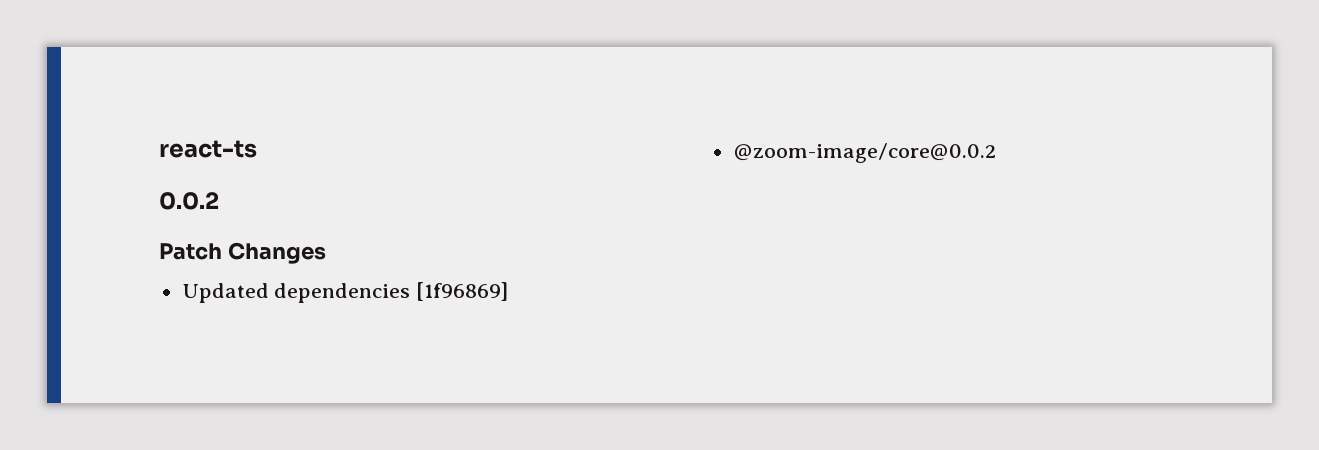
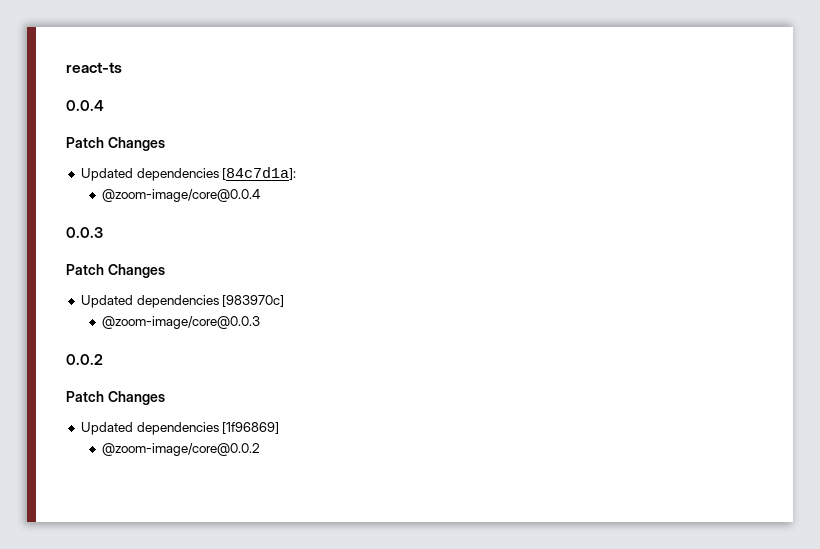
+ 0.0.4
+ Patch Changes
+ Updated dependencies [84c7d1a]:
+ @zoom-image/core@0.0.4
+ 0.0.3
+ Patch Changes
+ Updated dependencies [983970c]
+ @zoom-image/core@0.0.3

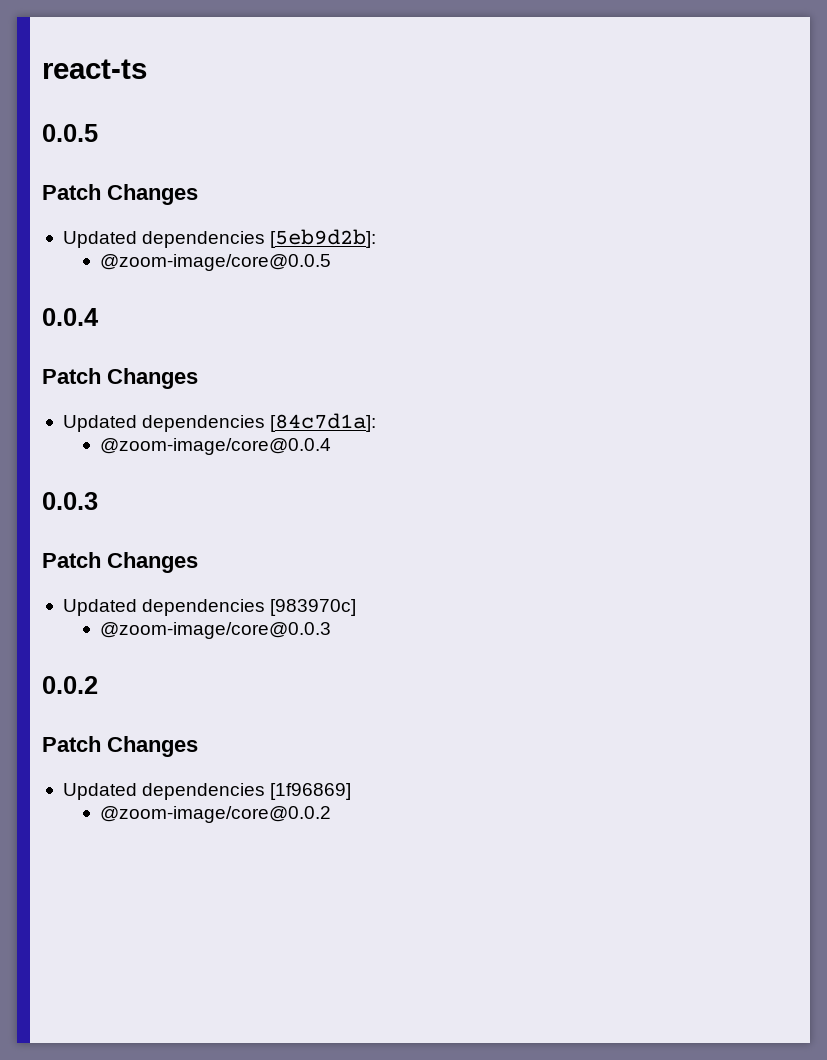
+ 0.0.5
+ Patch Changes
+ Updated dependencies [5eb9d2b]:
+ @zoom-image/core@0.0.5

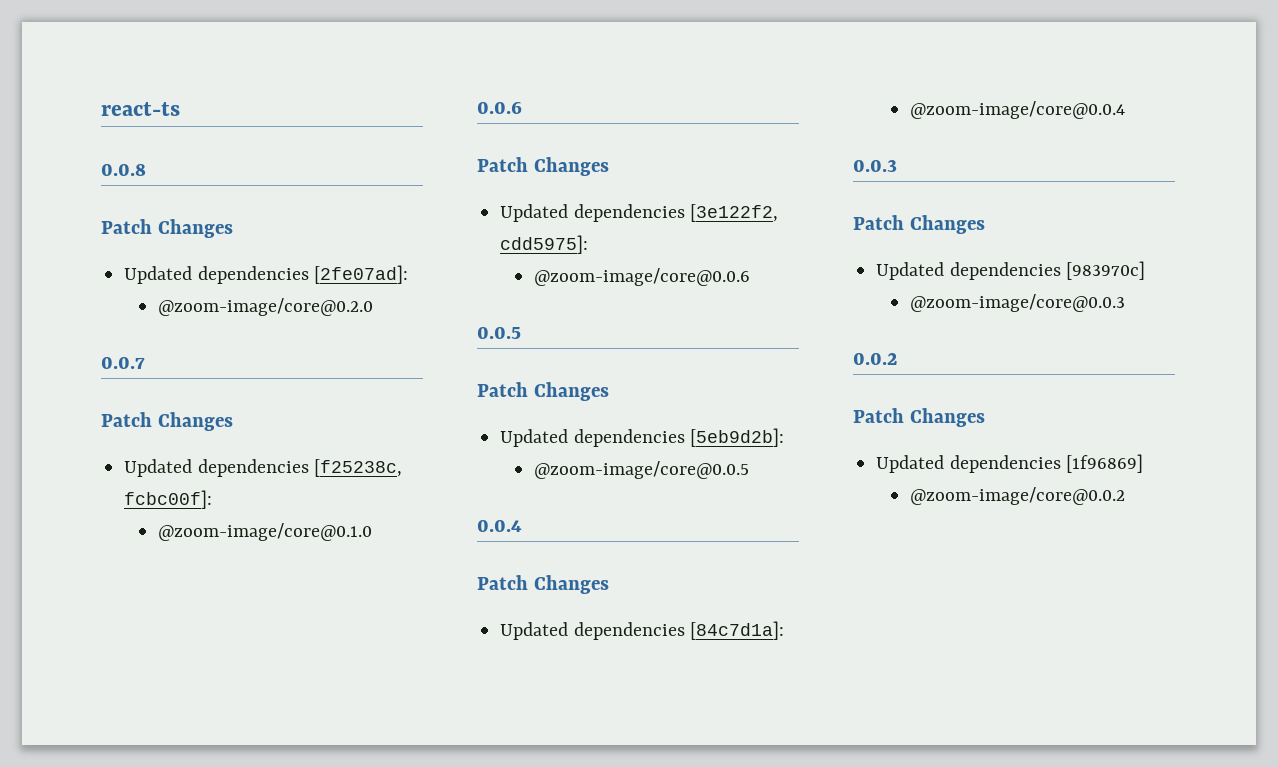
+ 0.0.8
+ Patch Changes
+ Updated dependencies [2fe07ad]:
+ @zoom-image/core@0.2.0
+ 0.0.7
+ Patch Changes
+ Updated dependencies [f25238c, fcbc00f]:
+ @zoom-image/core@0.1.0
+ 0.0.6
+ Patch Changes
+ Updated dependencies [3e122f2, cdd5975]:
+ @zoom-image/core@0.0.6

